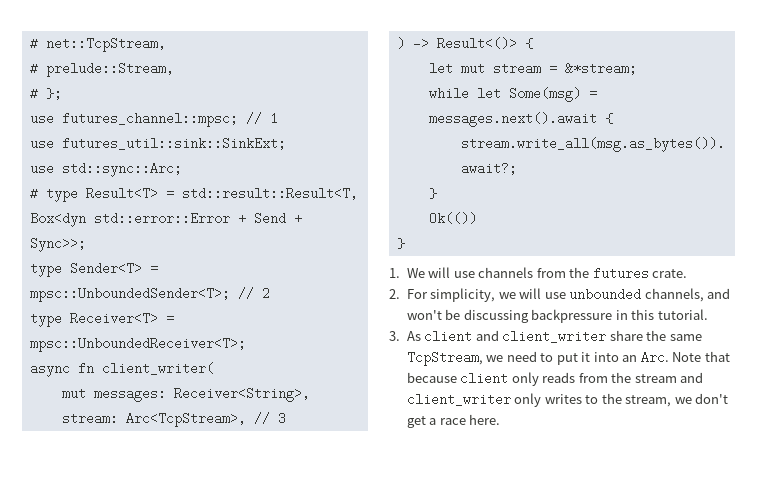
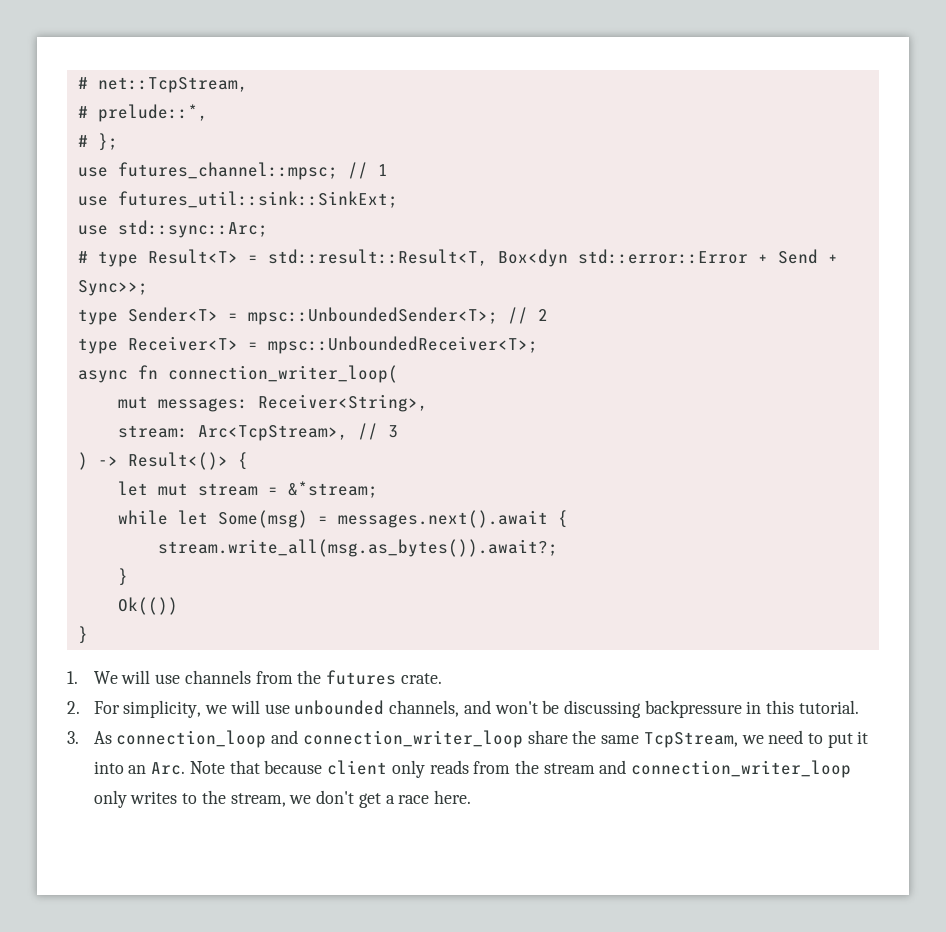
- # prelude::Stream,
+ # prelude::*,
- async fn client_writer(
+ async fn connection_writer_loop(
- 3. As client and client_writer share the same TcpStream, we need to put it into an Arc. Note that because client only reads from the stream and client_writer only writes to the stream, we don't get a race here.
+ 3. As connection_loop and connection_writer_loop share the same TcpStream, we need to put it into an Arc. Note that because client only reads from the stream and connection_writer_loop only writes to the stream, we don't get a race here.

